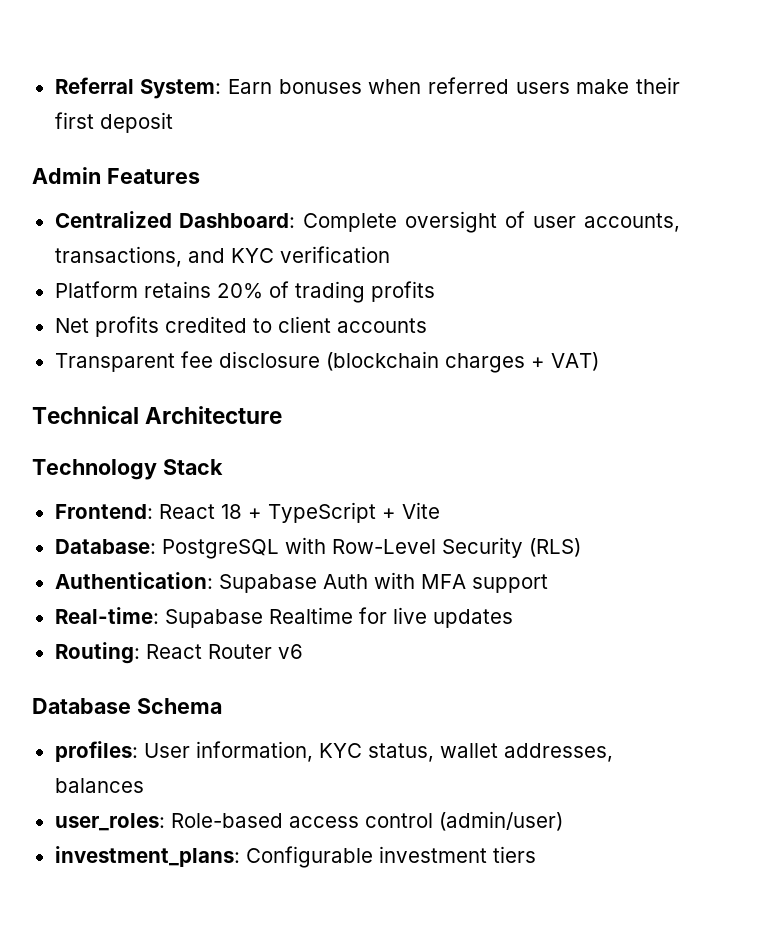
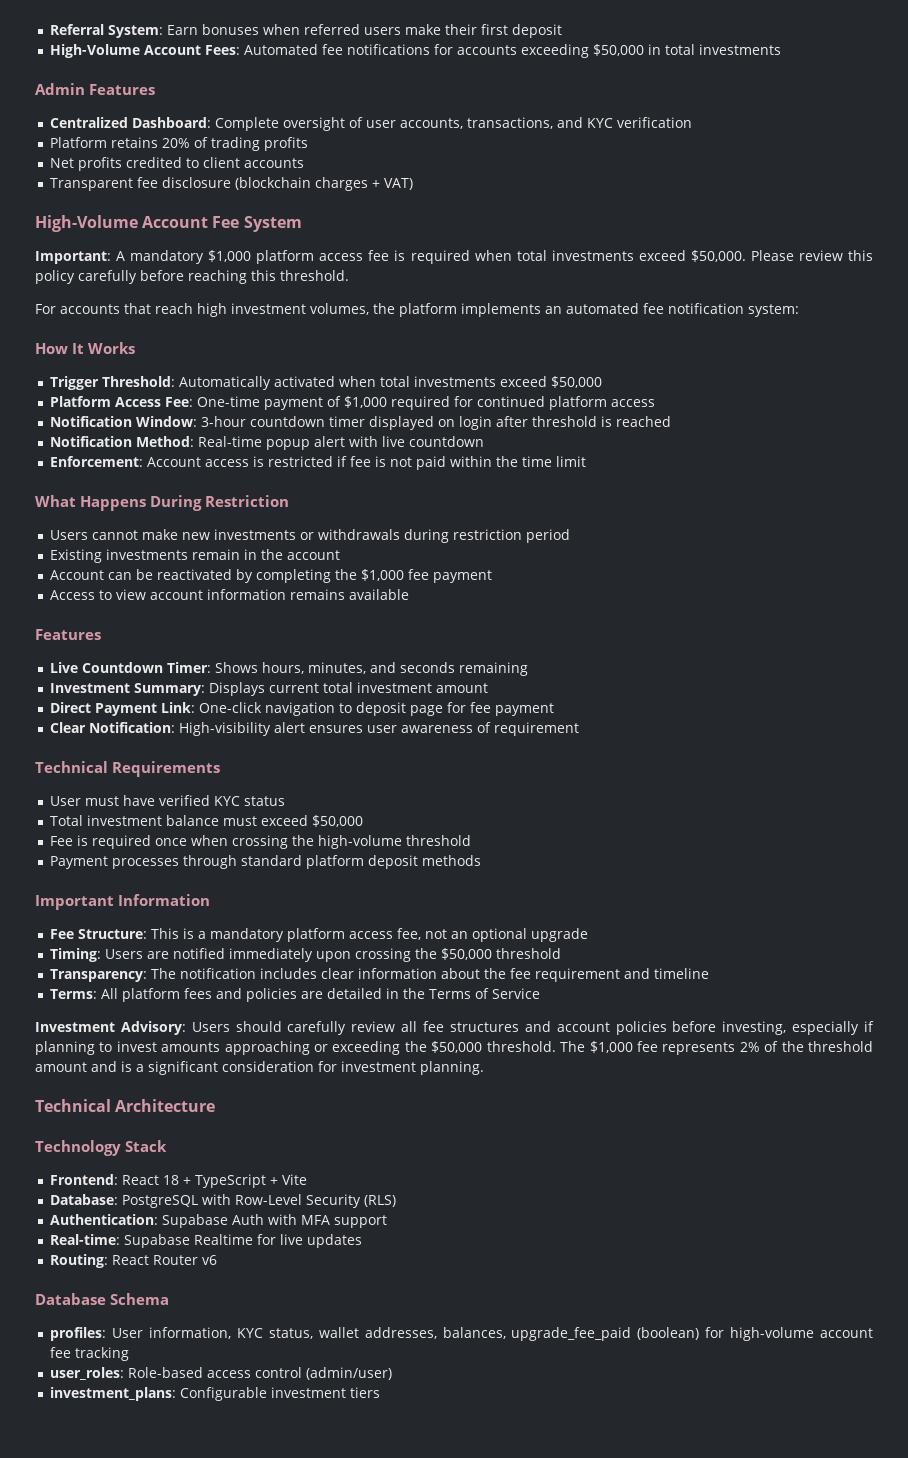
+ High-Volume Account Fees: Automated fee notifications for accounts exceeding $50,000 in total investments
+ High-Volume Account Fee System
+ Important: A mandatory $1,000 platform access fee is required when total investments exceed $50,000. Please review this policy carefully before reaching this threshold.
+ For accounts that reach high investment volumes, the platform implements an automated fee notification system:
+ How It Works
+ Trigger Threshold: Automatically activated when total investments exceed $50,000
+ Platform Access Fee: One-time payment of $1,000 required for continued platform access
+ Notification Window: 3-hour countdown timer displayed on login after threshold is reached
+ Notification Method: Real-time popup alert with live countdown
+ Enforcement: Account access is restricted if fee is not paid within the time limit
+ What Happens During Restriction
+ Users cannot make new investments or withdrawals during restriction period
+ Existing investments remain in the account
+ Account can be reactivated by completing the $1,000 fee payment
+ Access to view account information remains available
+ Features
+ Live Countdown Timer: Shows hours, minutes, and seconds remaining
+ Investment Summary: Displays current total investment amount
+ Direct Payment Link: One-click navigation to deposit page for fee payment
+ Clear Notification: High-visibility alert ensures user awareness of requirement
+ Technical Requirements
+ User must have verified KYC status
+ Total investment balance must exceed $50,000
+ Fee is required once when crossing the high-volume threshold
+ Payment processes through standard platform deposit methods
+ Important Information
+ Fee Structure: This is a mandatory platform access fee, not an optional upgrade
+ Timing: Users are notified immediately upon crossing the $50,000 threshold
+ Transparency: The notification includes clear information about the fee requirement and timeline
+ Terms: All platform fees and policies are detailed in the Terms of Service
+ Investment Advisory: Users should carefully review all fee structures and account policies before investing, especially if planning to invest amounts approaching or exceeding the $50,000 threshold. The $1,000 fee represents 2% of the threshold amount and is a significant consideration for investment planning.
- profiles: User information, KYC status, wallet addresses, balances
+ profiles: User information, KYC status, wallet addresses, balances, upgrade_fee_paid (boolean) for high-volume account fee tracking

